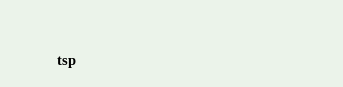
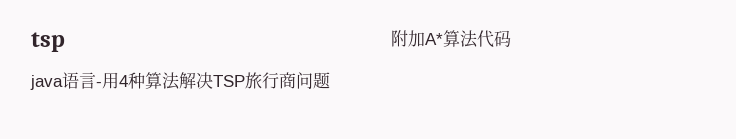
+ java语言-用4种算法解决TSP旅行商问题附加A*算法代码

